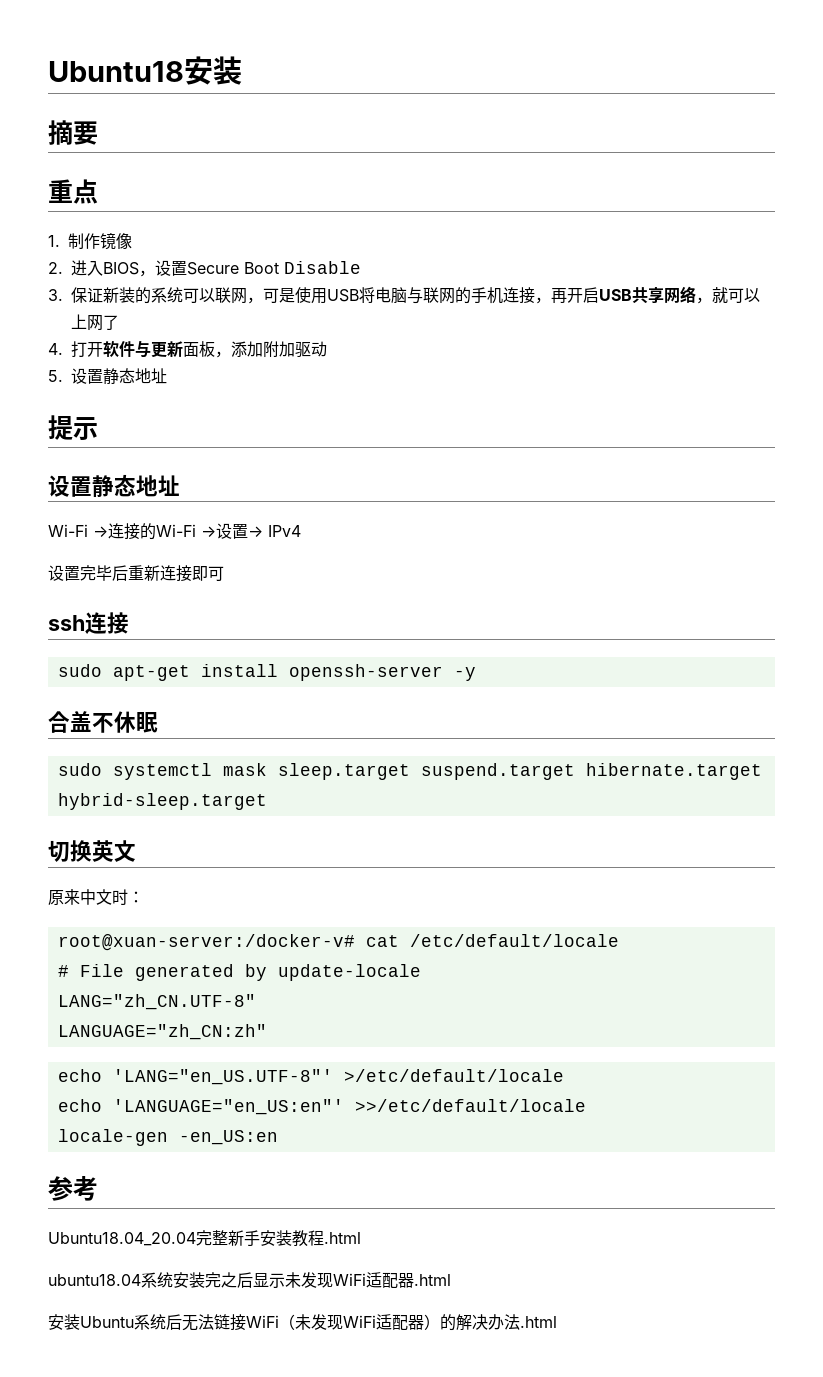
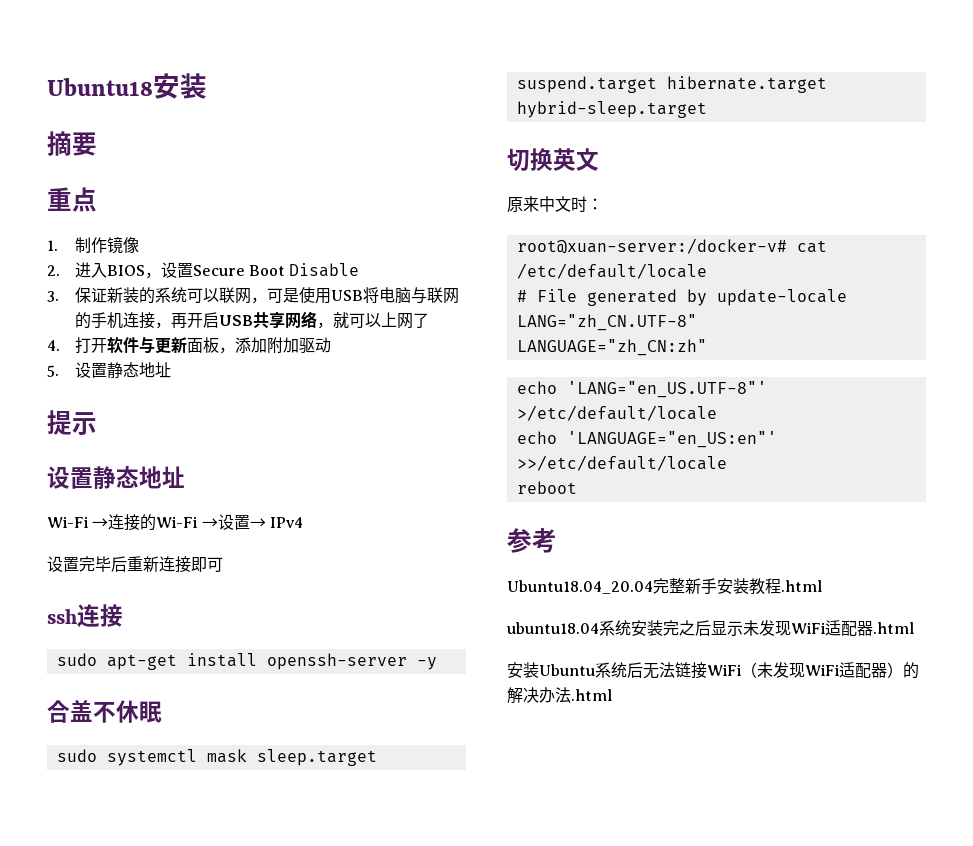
- locale-gen -en_US:en
+ reboot

